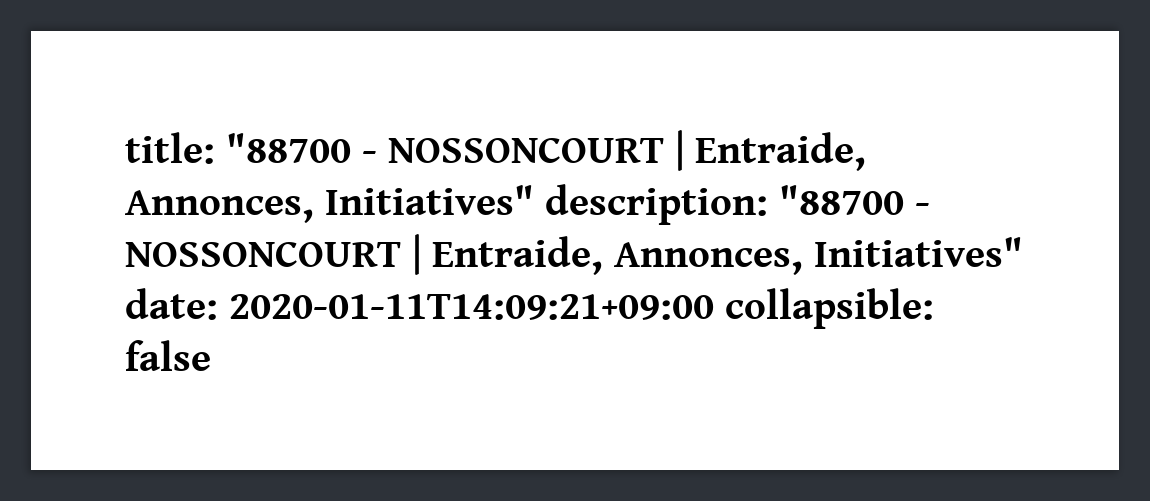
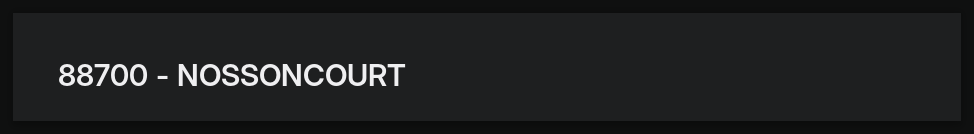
- title: "88700 - NOSSONCOURT | Entraide, Annonces, Initiatives" description: "88700 - NOSSONCOURT | Entraide, Annonces, Initiatives" date: 2020-01-11T14:09:21+09:00 collapsible: false
+ 88700 - NOSSONCOURT

